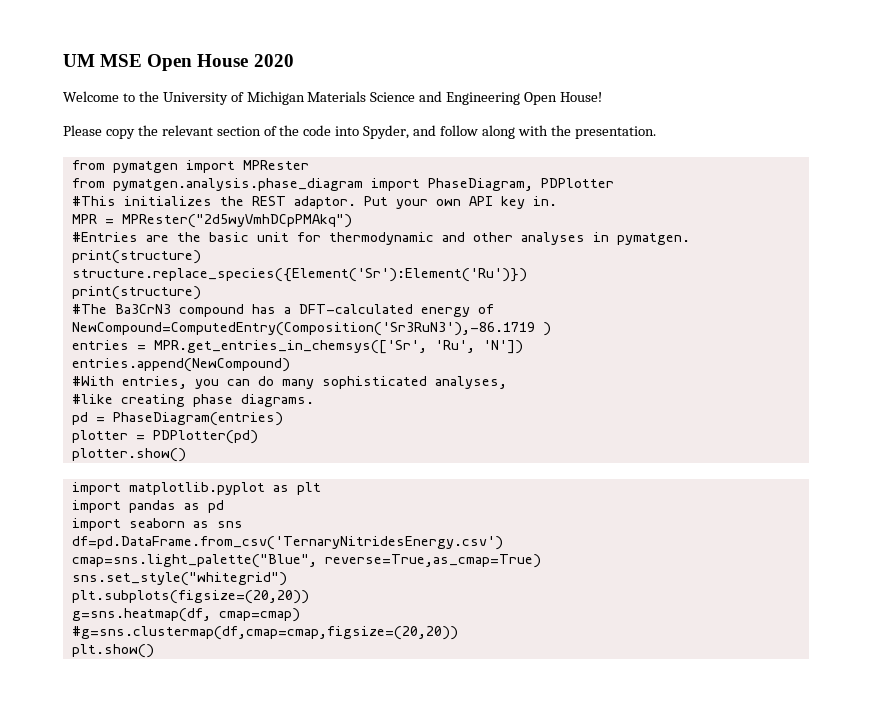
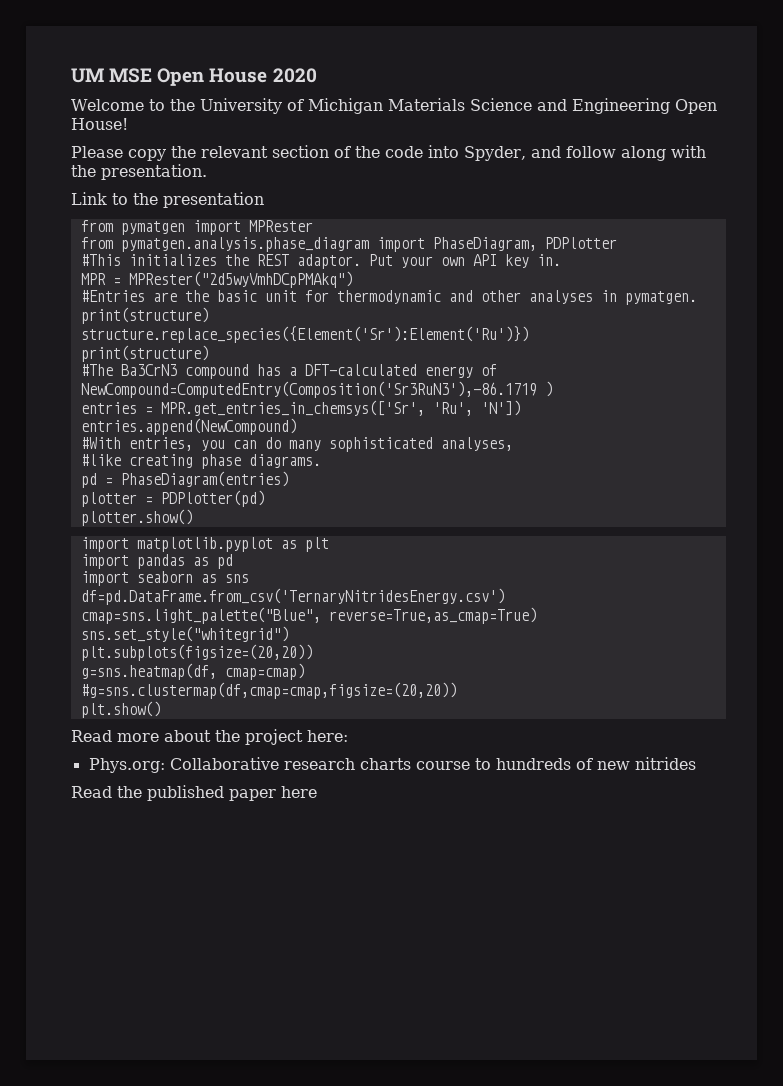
+ Link to the presentation
+ Read more about the project here:
+ Phys.org: Collaborative research charts course to hundreds of new nitrides
+ Read the published paper here

